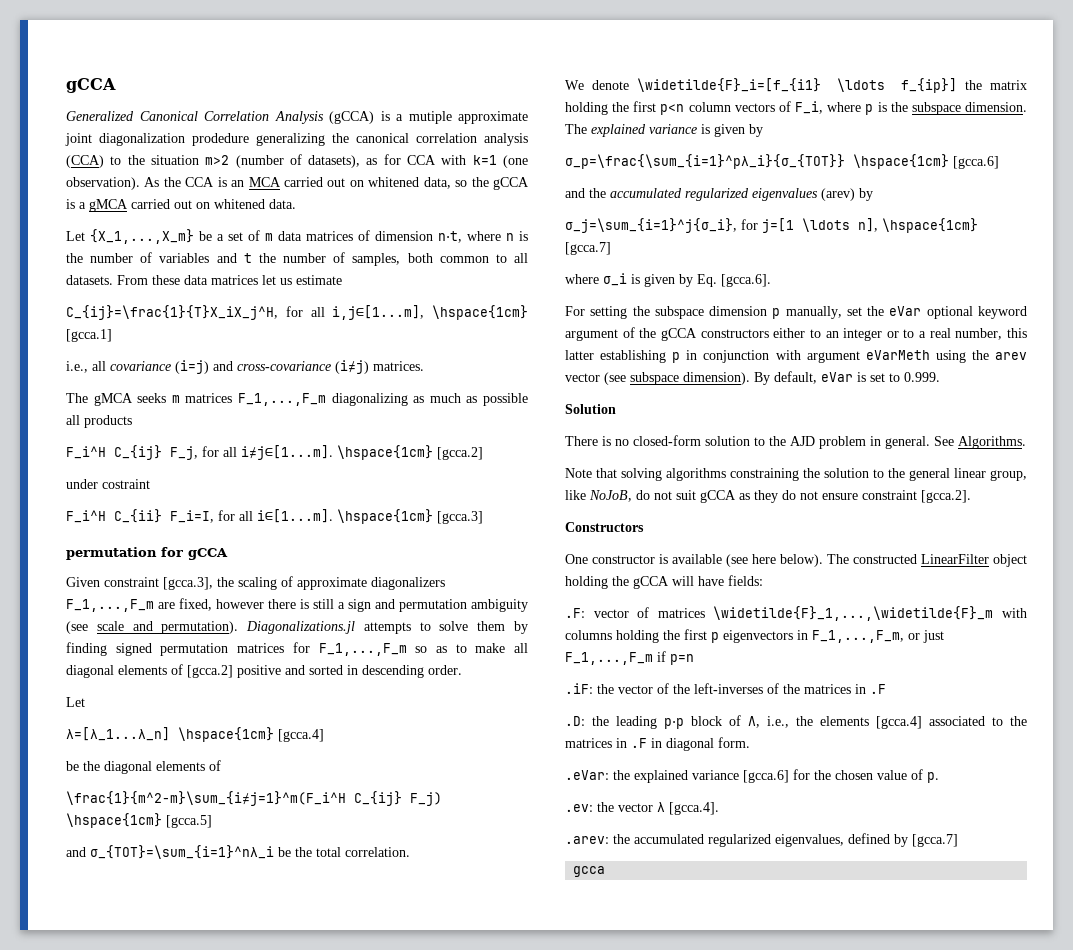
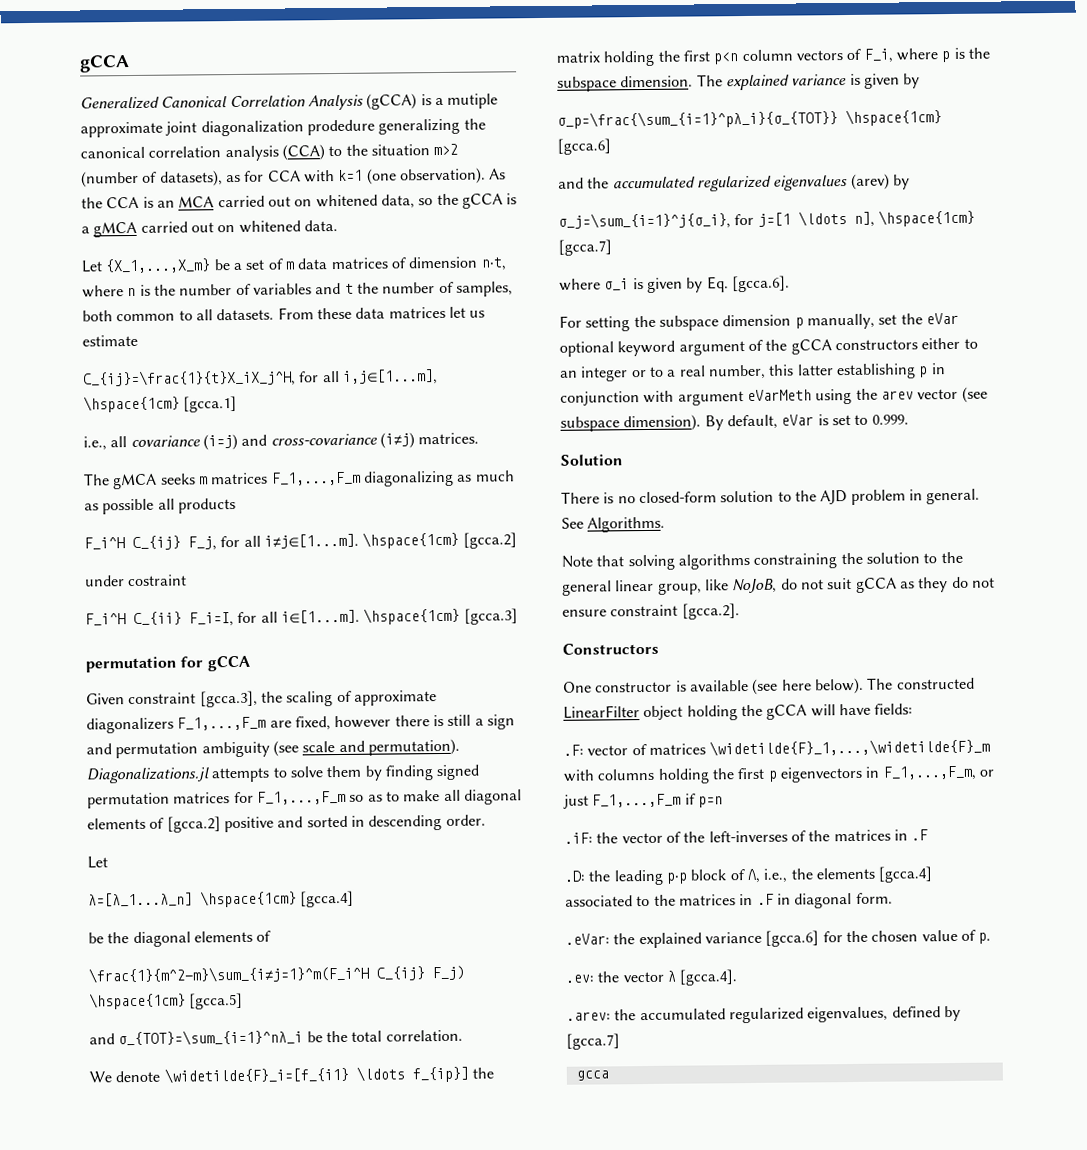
- C_{ij}=\frac{1}{T}X_iX_j^H, for all i,j∈[1...m], \hspace{1cm} [gcca.1]
+ C_{ij}=\frac{1}{t}X_iX_j^H, for all i,j∈[1...m], \hspace{1cm} [gcca.1]

